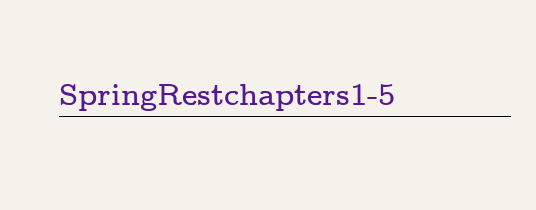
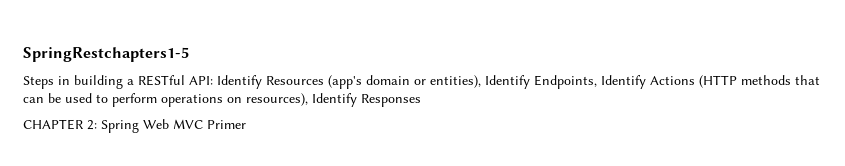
+ Steps in building a RESTful API: Identify Resources (app's domain or entities), Identify Endpoints, Identify Actions (HTTP methods that can be used to perform operations on resources), Identify Responses
+ CHAPTER 2: Spring Web MVC Primer

